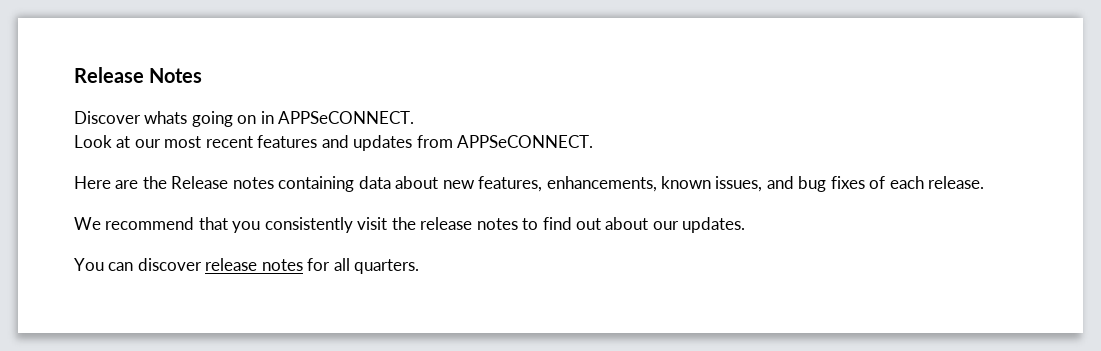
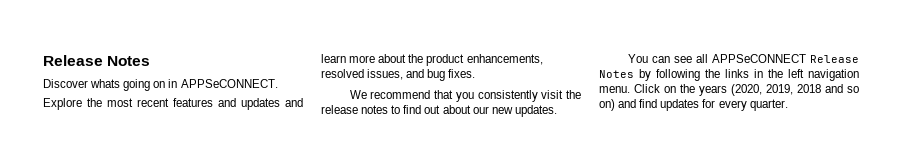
- Look at our most recent features and updates from APPSeCONNECT.
- Here are the Release notes containing data about new features, enhancements, known issues, and bug fixes of each release.
+ Explore the most recent features and updates and learn more about the product enhancements, resolved issues, and bug fixes.
- We recommend that you consistently visit the release notes to find out about our updates.
+ We recommend that you consistently visit the release notes to find out about our new updates.
- You can discover release notes for all quarters.
+ You can see all APPSeCONNECT Release Notes by following the links in the left navigation menu. Click on the years (2020, 2019, 2018 and so on) and find updates for every quarter.

